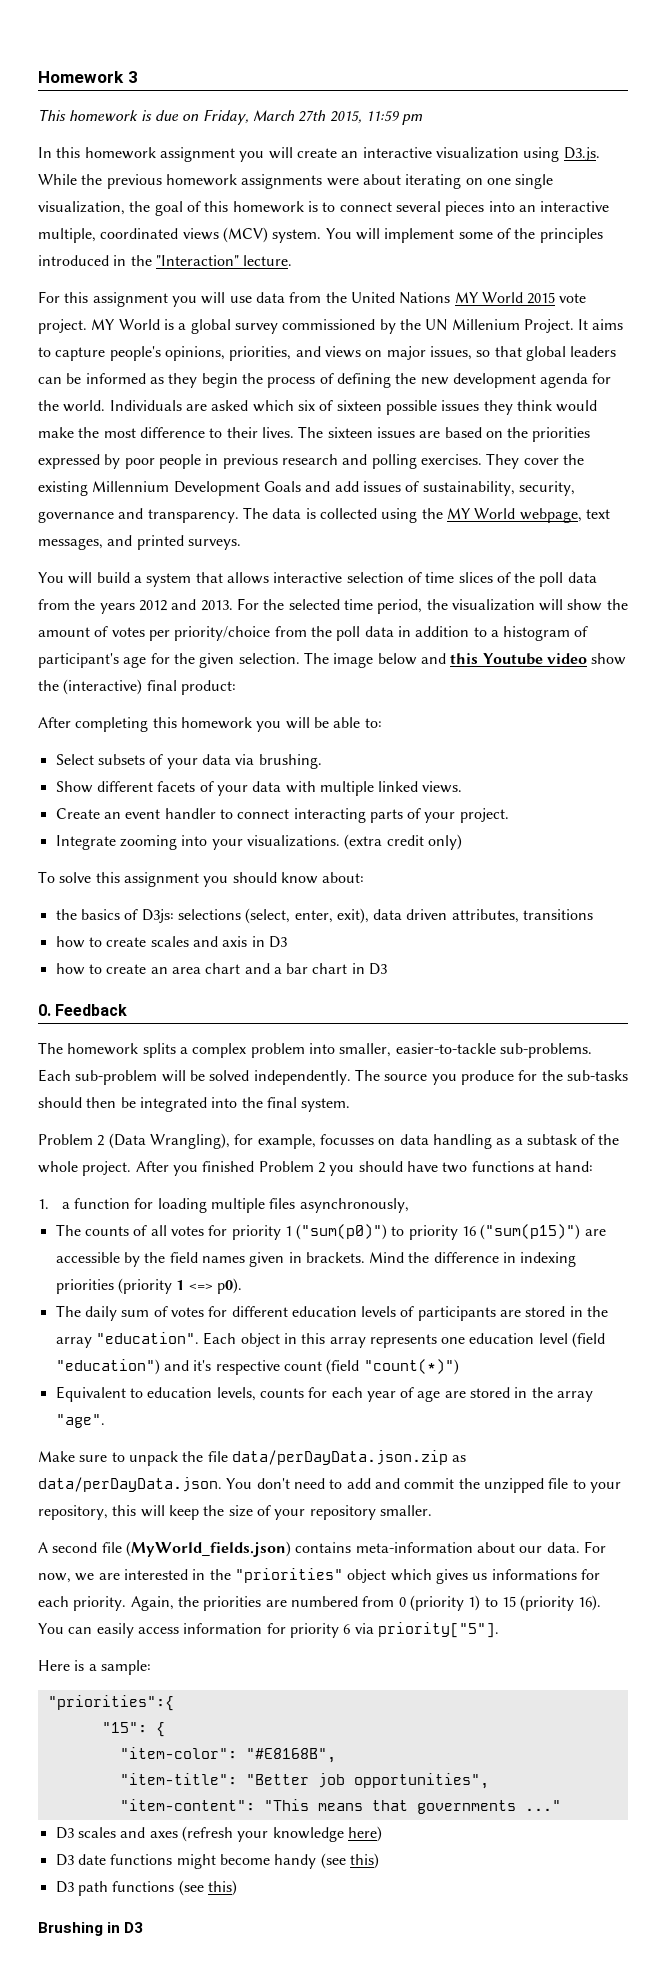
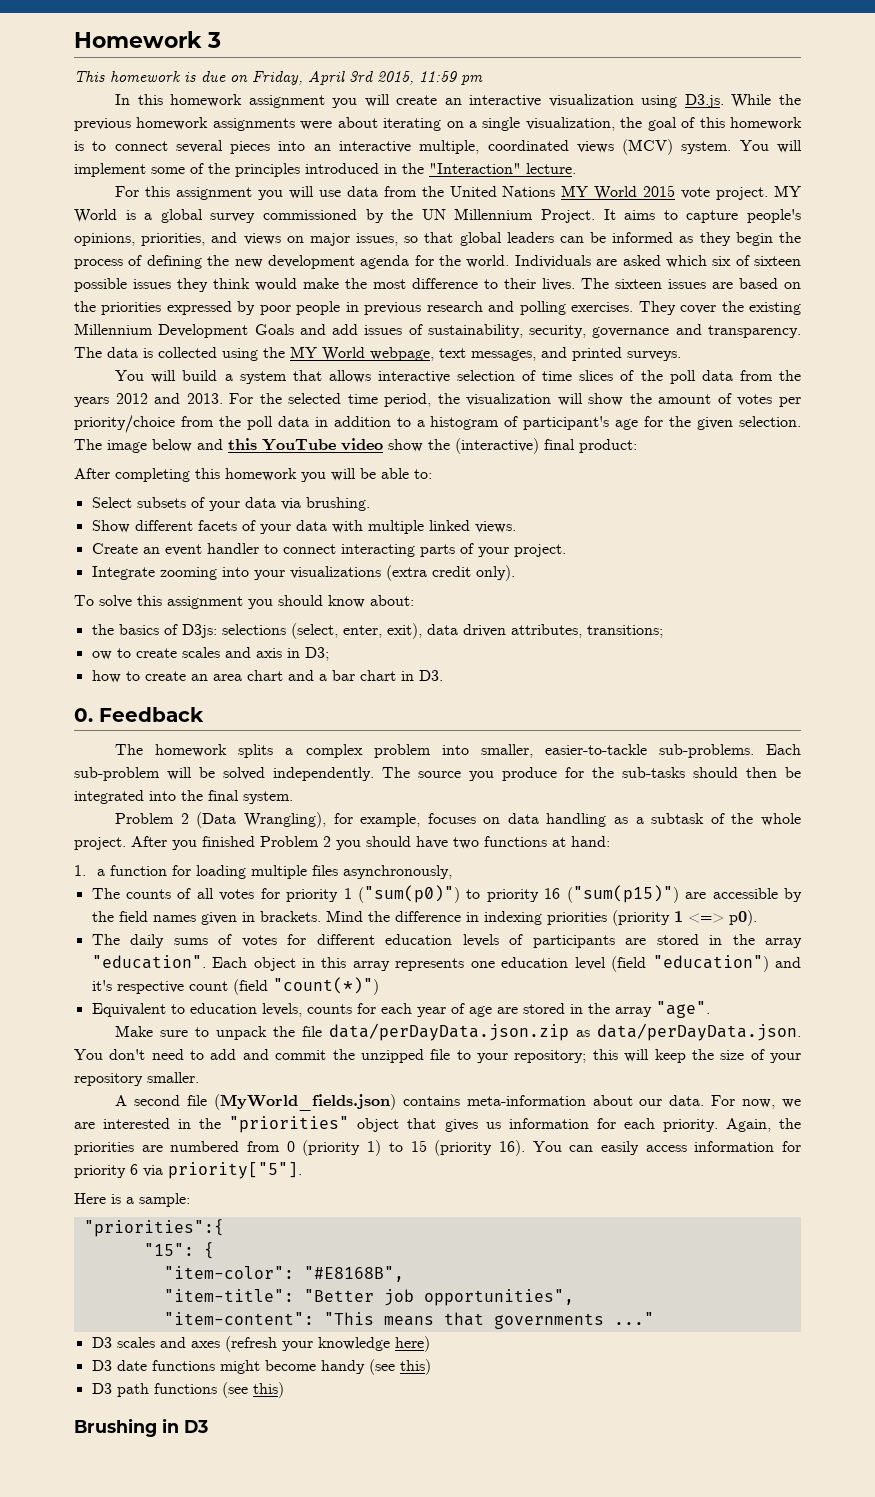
- This homework is due on Friday, March 27th 2015, 11:59 pm
+ This homework is due on Friday, April 3rd 2015, 11:59 pm
- In this homework assignment you will create an interactive visualization using D3.js. While the previous homework assignments were about iterating on one single visualization, the goal of this homework is to connect several pieces into an interactive multiple, coordinated views (MCV) system.
+ In this homework assignment you will create an interactive visualization using D3.js. While the previous homework assignments were about iterating on a single visualization, the goal of this homework is to connect several pieces into an interactive multiple, coordinated views (MCV) system.
- MY World is a global survey commissioned by the UN Millenium Project.
+ MY World is a global survey commissioned by the UN Millennium Project.
- The image below and this Youtube video show the (interactive) final product:
+ The image below and this YouTube video show the (interactive) final product:
- Integrate zooming into your visualizations. (extra credit only)
+ Integrate zooming into your visualizations (extra credit only).
- the basics of D3js: selections (select, enter, exit), data driven attributes, transitions
- how to create scales and axis in D3
+ the basics of D3js: selections (select, enter, exit), data driven attributes, transitions;
+ ow to create scales and axis in D3;
- how to create an area chart and a bar chart in D3
+ how to create an area chart and a bar chart in D3.
- Problem 2 (Data Wrangling), for example, focusses on data handling as a subtask of the whole project.
+ Problem 2 (Data Wrangling), for example, focuses on data handling as a subtask of the whole project.
- The daily sum of votes for different education levels of participants are stored in the array "education".
+ The daily sums of votes for different education levels of participants are stored in the array "education".
- Make sure to unpack the file data/perDayData.json.zip as data/perDayData.json. You don't need to add and commit the unzipped file to your repository, this will keep the size of your repository smaller.
+ Make sure to unpack the file data/perDayData.json.zip as data/perDayData.json. You don't need to add and commit the unzipped file to your repository; this will keep the size of your repository smaller.
- For now, we are interested in the "priorities" object which gives us informations for each priority.
+ For now, we are interested in the "priorities" object that gives us information for each priority.

